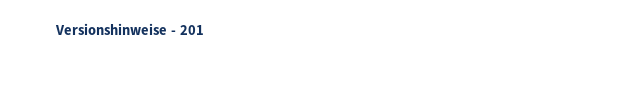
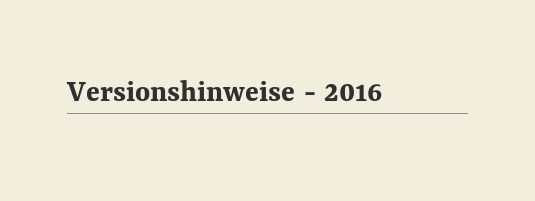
- Versionshinweise - 201
+ Versionshinweise - 2016

